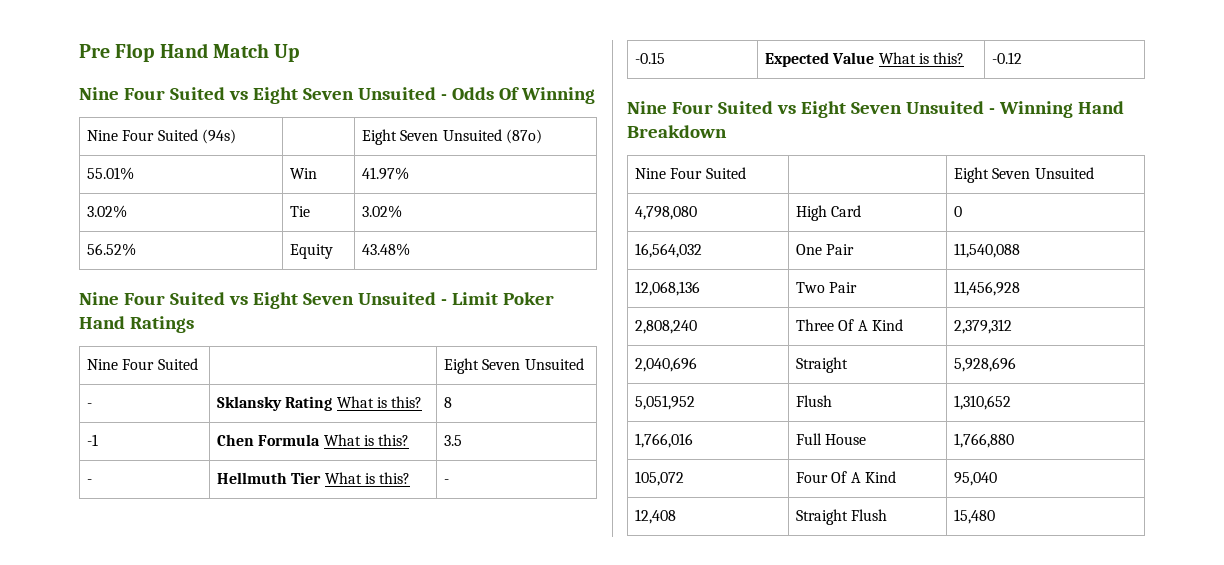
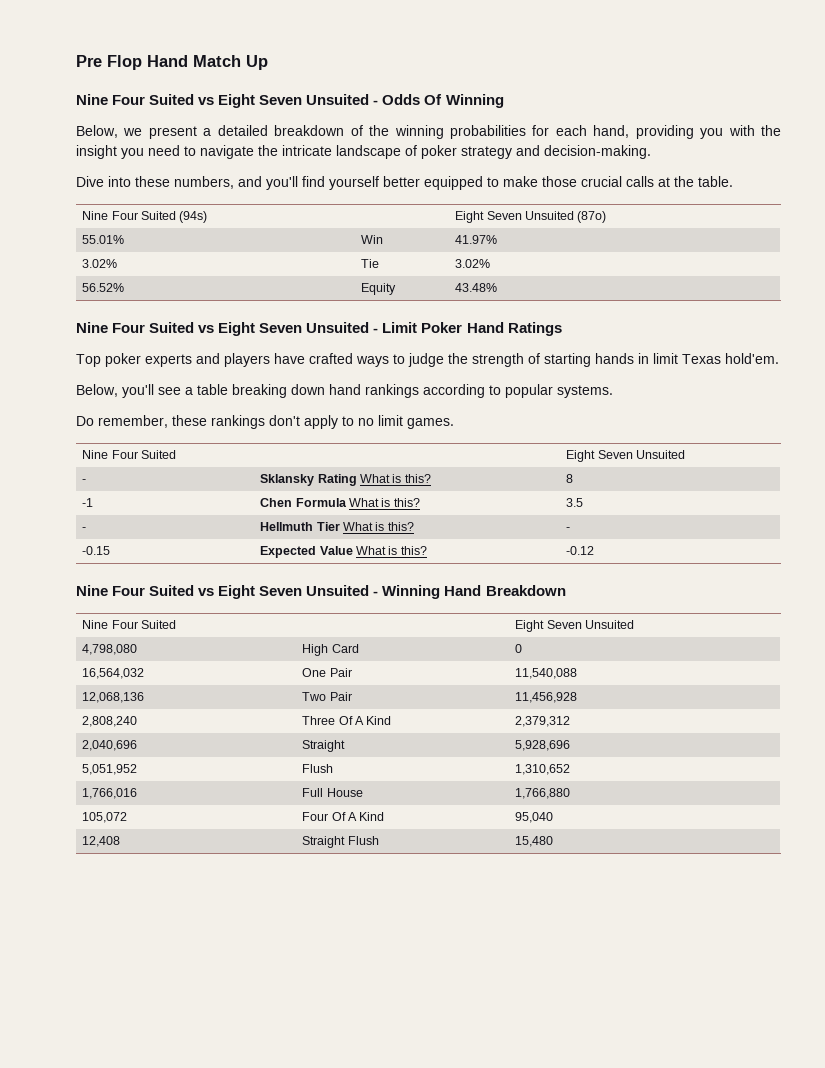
+ Below, we present a detailed breakdown of the winning probabilities for each hand, providing you with the insight you need to navigate the intricate landscape of poker strategy and decision-making.
+ Dive into these numbers, and you'll find yourself better equipped to make those crucial calls at the table.
+ Top poker experts and players have crafted ways to judge the strength of starting hands in limit Texas hold'em.
+ Below, you'll see a table breaking down hand rankings according to popular systems.
+ Do remember, these rankings don't apply to no limit games.

